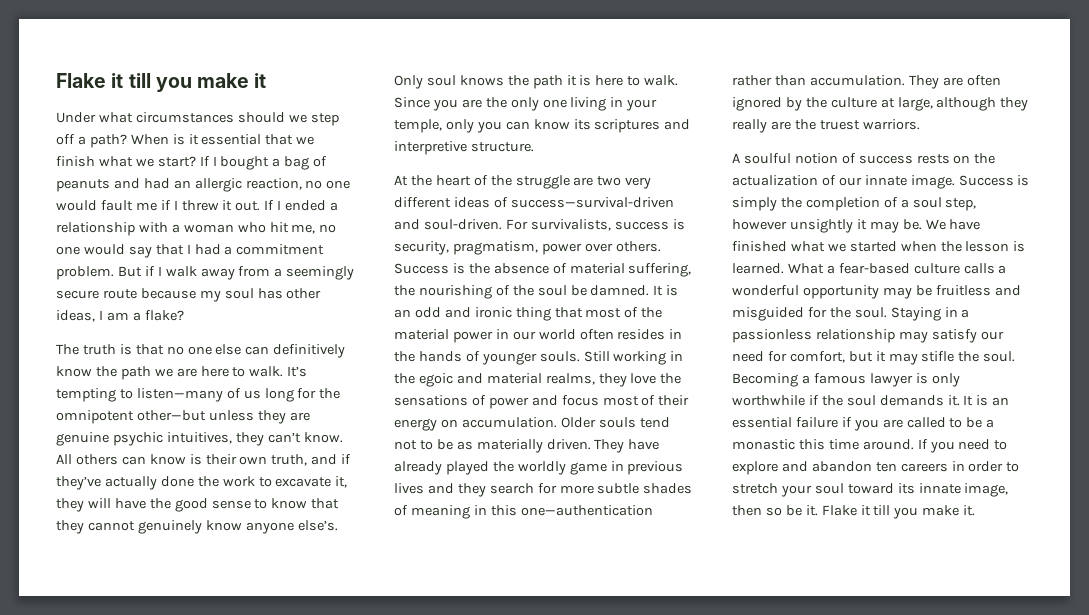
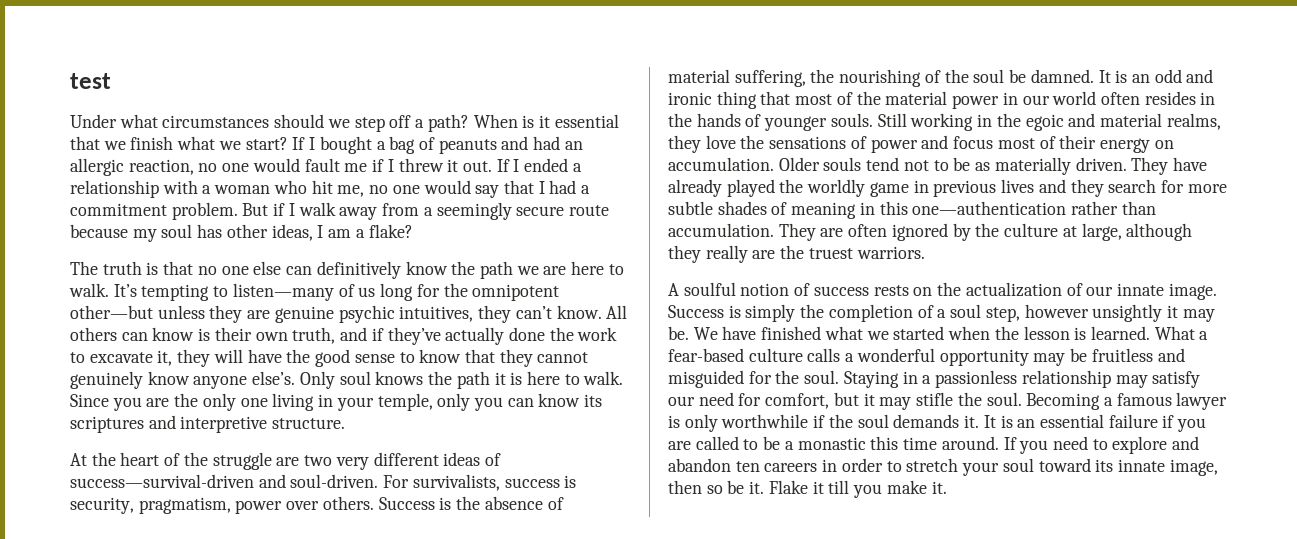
- Flake it till you make it
+ test

